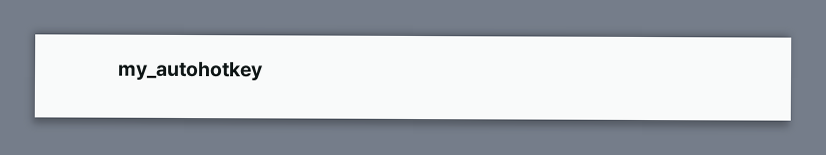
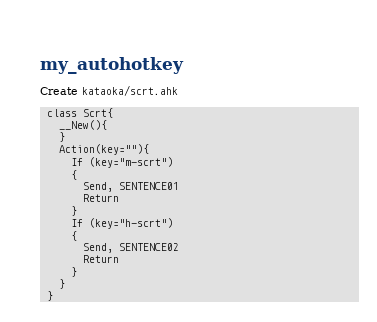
+ Create kataoka/scrt.ahk
+ class Scrt{
+ __New(){
+ }
+ Action(key=""){
+ If (key="m-scrt")
+ {
+ Send, SENTENCE01
+ Return
+ }
+ If (key="h-scrt")
+ {
+ Send, SENTENCE02
+ Return
+ }
+ }
+ }

